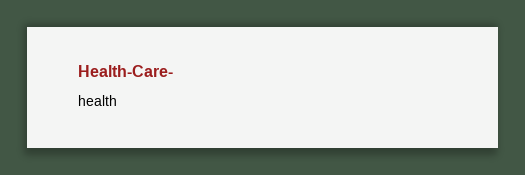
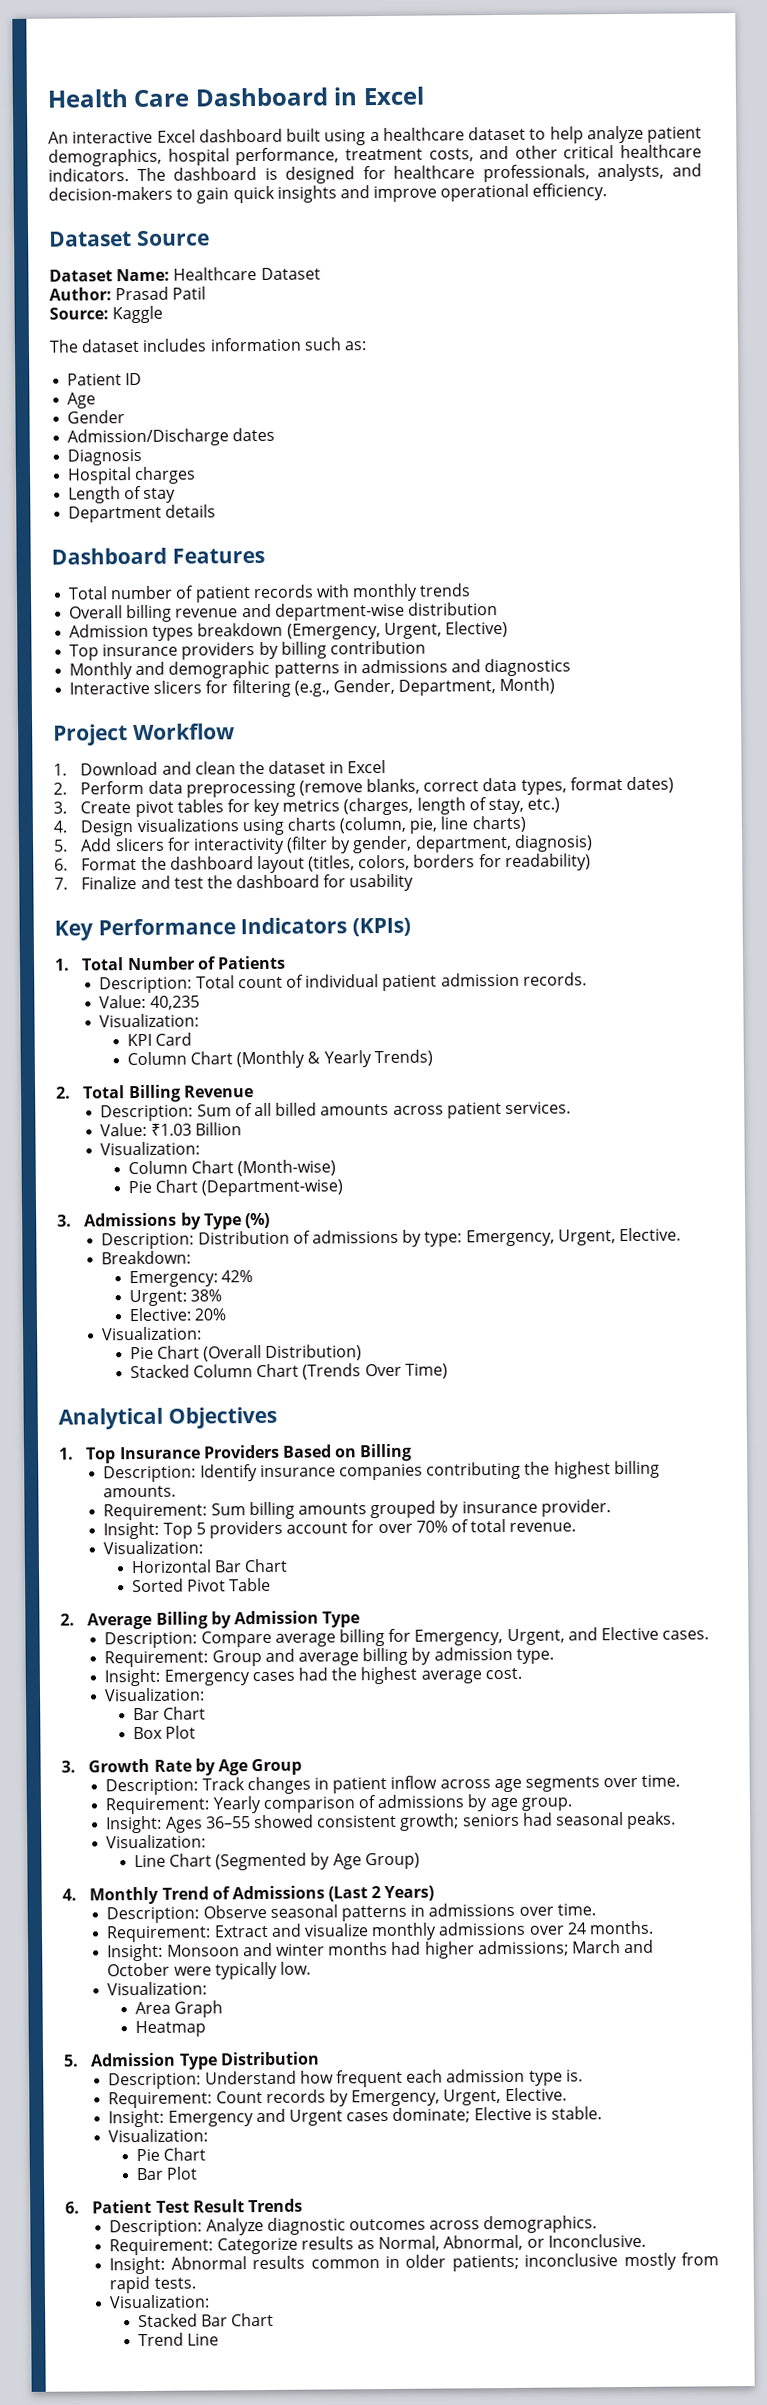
- Health-Care-
- health
+ Health Care Dashboard in Excel
+ An interactive Excel dashboard built using a healthcare dataset to help analyze patient demographics, hospital performance, treatment costs, and other critical healthcare indicators. The dashboard is designed for healthcare professionals, analysts, and decision-makers to gain quick insights and improve operational efficiency.
+ Dataset Source
+ Dataset Name: Healthcare Dataset
+ Author: Prasad Patil
+ Source: Kaggle
+ The dataset includes information such as:
+ Patient ID
+ Age
+ Gender
+ Admission/Discharge dates
+ Diagnosis
+ Hospital charges
+ Length of stay
+ Department details
+ Dashboard Features
+ Total number of patient records with monthly trends
+ Overall billing revenue and department-wise distribution
+ Admission types breakdown (Emergency, Urgent, Elective)
+ Top insurance providers by billing contribution
+ Monthly and demographic patterns in admissions and diagnostics
+ Interactive slicers for filtering (e.g., Gender, Department, Month)
+ Project Workflow
+ 1. Download and clean the dataset in Excel
+ 2. Perform data preprocessing (remove blanks, correct data types, format dates)
+ 3. Create pivot tables for key metrics (charges, length of stay, etc.)
+ 4. Design visualizations using charts (column, pie, line charts)
+ 5. Add slicers for interactivity (filter by gender, department, diagnosis)
+ 6. Format the dashboard layout (titles, colors, borders for readability)
+ 7. Finalize and test the dashboard for usability
+ Key Performance Indicators (KPIs)
+ 1. Total Number of Patients
+ Description: Total count of individual patient admission records.
+ Value: 40,235
+ Visualization:
+ KPI Card
+ Column Chart (Monthly & Yearly Trends)
+ 2. Total Billing Revenue
+ Description: Sum of all billed amounts across patient services.
+ Value: ₹1.03 Billion
+ Visualization:
+ Column Chart (Month-wise)
+ Pie Chart (Department-wise)
+ 3. Admissions by Type (%)
+ Description: Distribution of admissions by type: Emergency, Urgent, Elective.
+ Breakdown:
+ Emergency: 42%
+ Urgent: 38%
+ Elective: 20%
+ Visualization:
+ Pie Chart (Overall Distribution)
+ Stacked Column Chart (Trends Over Time)
+ Analytical Objectives
+ 1. Top Insurance Providers Based on Billing
+ Description: Identify insurance companies contributing the highest billing amounts.
+ Requirement: Sum billing amounts grouped by insurance provider.
+ Insight: Top 5 providers account for over 70% of total revenue.
+ Visualization:
+ Horizontal Bar Chart
+ Sorted Pivot Table
+ 2. Average Billing by Admission Type
+ Description: Compare average billing for Emergency, Urgent, and Elective cases.
+ Requirement: Group and average billing by admission type.
+ Insight: Emergency cases had the highest average cost.
+ Visualization:
+ Bar Chart
+ Box Plot
+ 3. Growth Rate by Age Group
+ Description: Track changes in patient inflow across age segments over time.
+ Requirement: Yearly comparison of admissions by age group.
+ Insight: Ages 36–55 showed consistent growth; seniors had seasonal peaks.
+ Visualization:
+ Line Chart (Segmented by Age Group)
+ 4. Monthly Trend of Admissions (Last 2 Years)
+ Description: Observe seasonal patterns in admissions over time.
+ Requirement: Extract and visualize monthly admissions over 24 months.
+ Insight: Monsoon and winter months had higher admissions; March and October were typically low.
+ Visualization:
+ Area Graph
+ Heatmap
+ 5. Admission Type Distribution
+ Description: Understand how frequent each admission type is.
+ Requirement: Count records by Emergency, Urgent, Elective.
+ Insight: Emergency and Urgent cases dominate; Elective is stable.
+ Visualization:
+ Pie Chart
+ Bar Plot
+ 6. Patient Test Result Trends
+ Description: Analyze diagnostic outcomes across demographics.
+ Requirement: Categorize results as Normal, Abnormal, or Inconclusive.
+ Insight: Abnormal results common in older patients; inconclusive mostly from rapid tests.
+ Visualization:
+ Stacked Bar Chart
+ Trend Line

